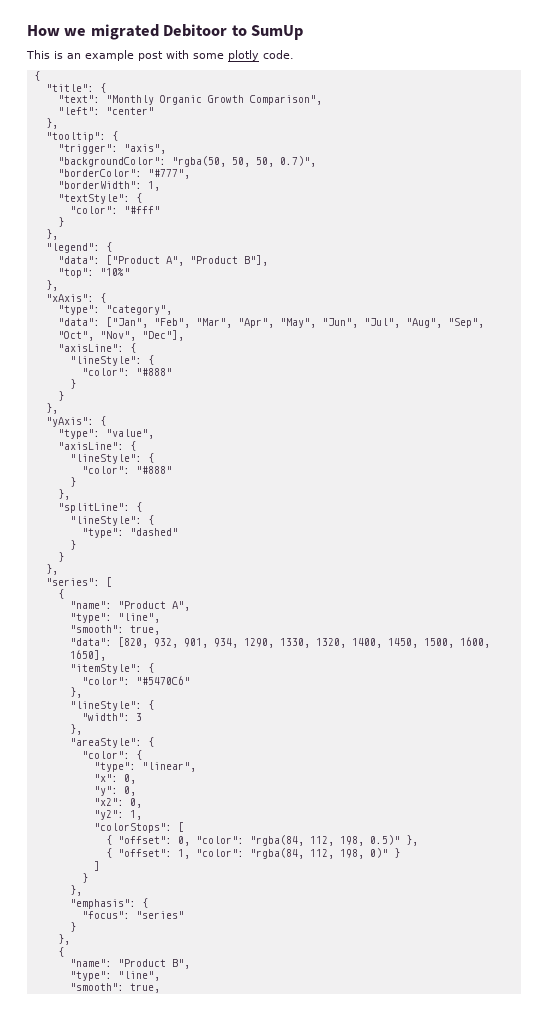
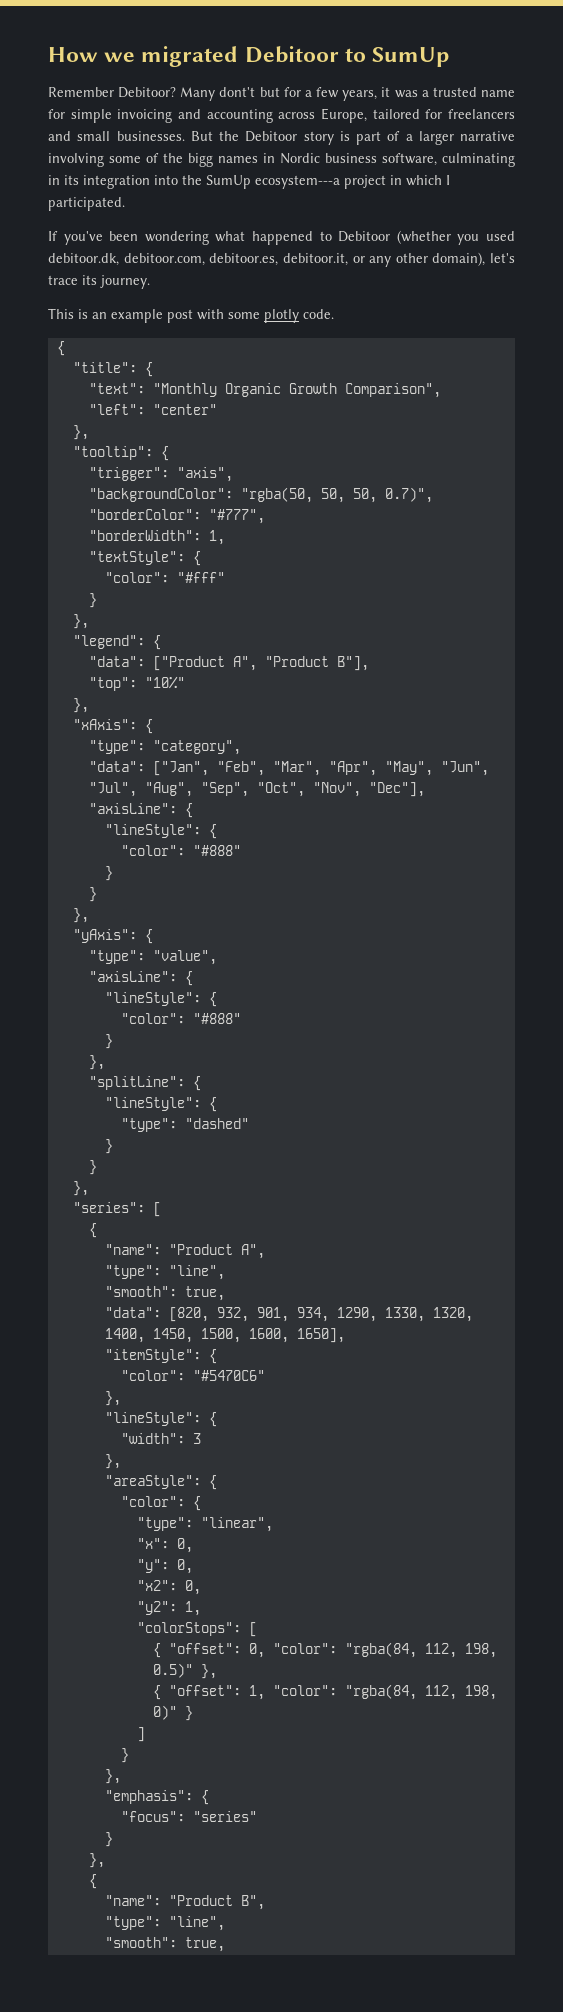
+ Remember Debitoor? Many dont't but for a few years, it was a trusted name for simple invoicing and accounting across Europe, tailored for freelancers and small businesses. But the Debitoor story is part of a larger narrative involving some of the bigg names in Nordic business software, culminating in its integration into the SumUp ecosystem---a project in which I participated.
+ If you've been wondering what happened to Debitoor (whether you used debitoor.dk, debitoor.com, debitoor.es, debitoor.it, or any other domain), let's trace its journey.

